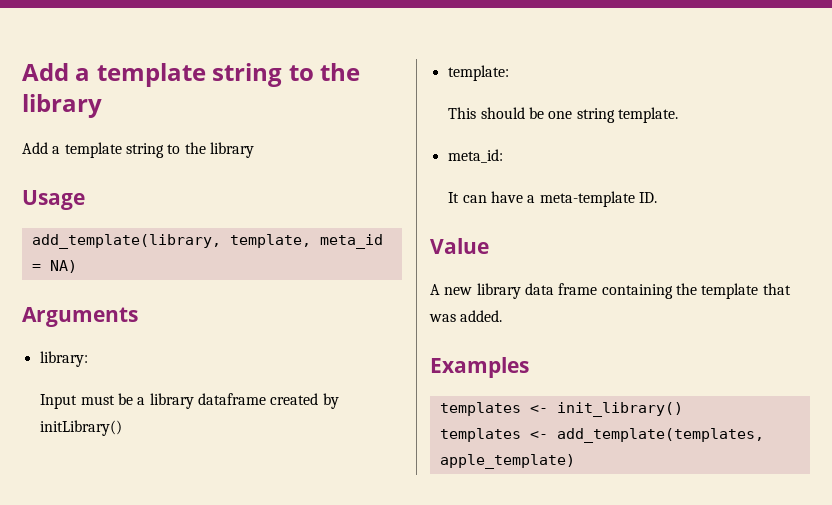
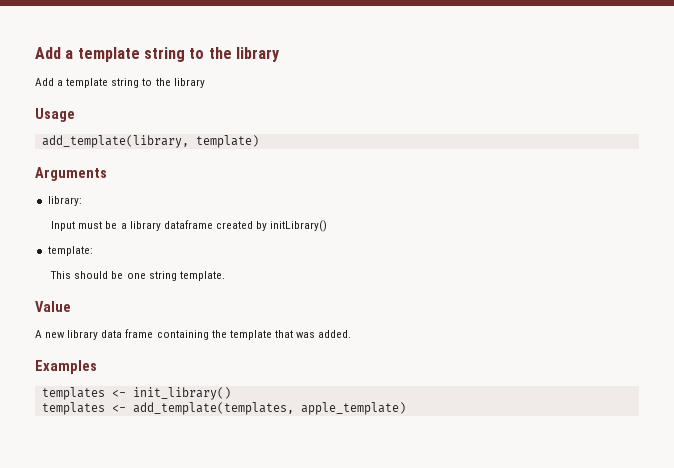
- add_template(library, template, meta_id = NA)
+ add_template(library, template)
- meta_id:
- It can have a meta-template ID.

